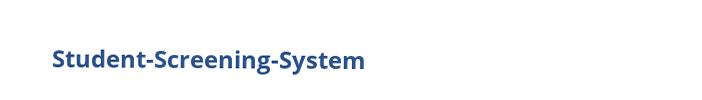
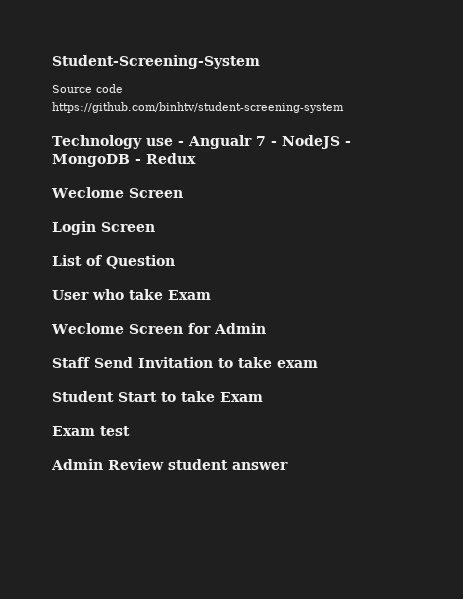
+ Source code https://github.com/binhtv/student-screening-system
+ Technology use - Angualr 7 - NodeJS - MongoDB - Redux
+ Weclome Screen
+ Login Screen
+ List of Question
+ User who take Exam
+ Weclome Screen for Admin
+ Staff Send Invitation to take exam
+ Student Start to take Exam
+ Exam test
+ Admin Review student answer

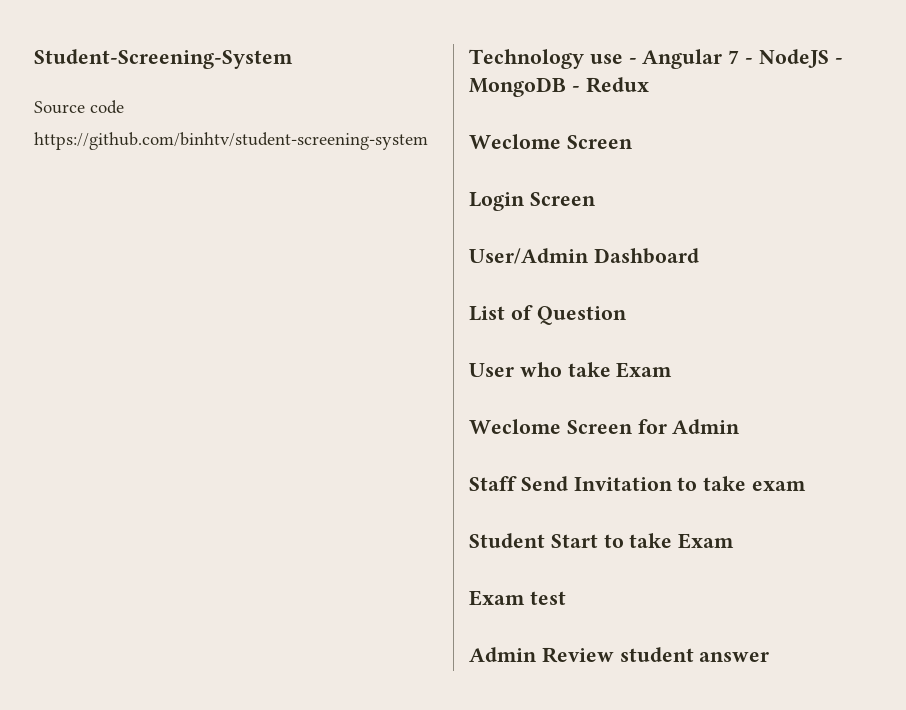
- Technology use - Angualr 7 - NodeJS - MongoDB - Redux
+ Technology use - Angular 7 - NodeJS - MongoDB - Redux
+ User/Admin Dashboard

